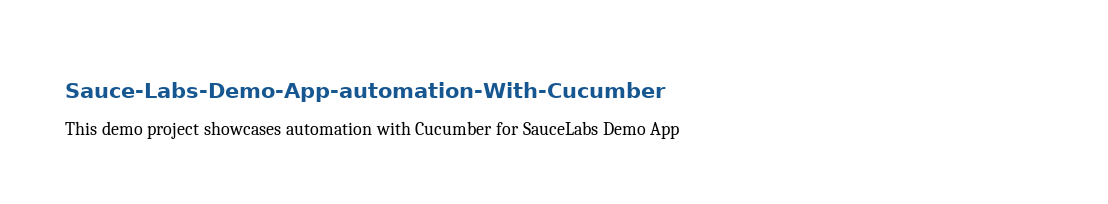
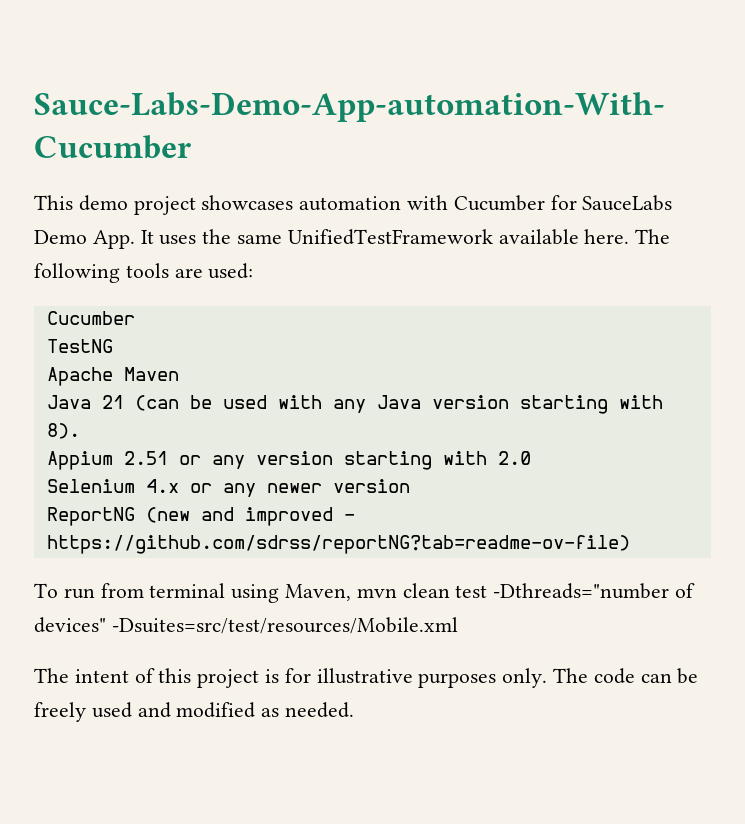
- This demo project showcases automation with Cucumber for SauceLabs Demo App
+ This demo project showcases automation with Cucumber for SauceLabs Demo App. It uses the same UnifiedTestFramework available here. The following tools are used:
+ Cucumber
+ TestNG
+ Apache Maven
+ Java 21 (can be used with any Java version starting with 8).
+ Appium 2.51 or any version starting with 2.0
+ Selenium 4.x or any newer version
+ ReportNG (new and improved - https://github.com/sdrss/reportNG?tab=readme-ov-file)
+ To run from terminal using Maven, mvn clean test -Dthreads="number of devices" -Dsuites=src/test/resources/Mobile.xml
+ The intent of this project is for illustrative purposes only. The code can be freely used and modified as needed.

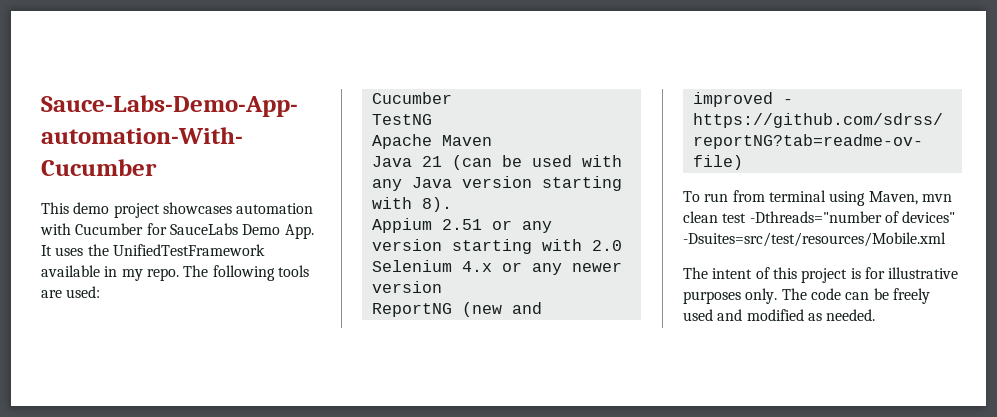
- This demo project showcases automation with Cucumber for SauceLabs Demo App. It uses the same UnifiedTestFramework available here.
+ This demo project showcases automation with Cucumber for SauceLabs Demo App. It uses the UnifiedTestFramework available in my repo.

